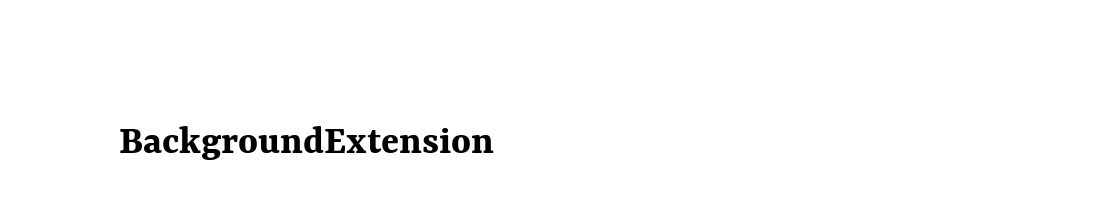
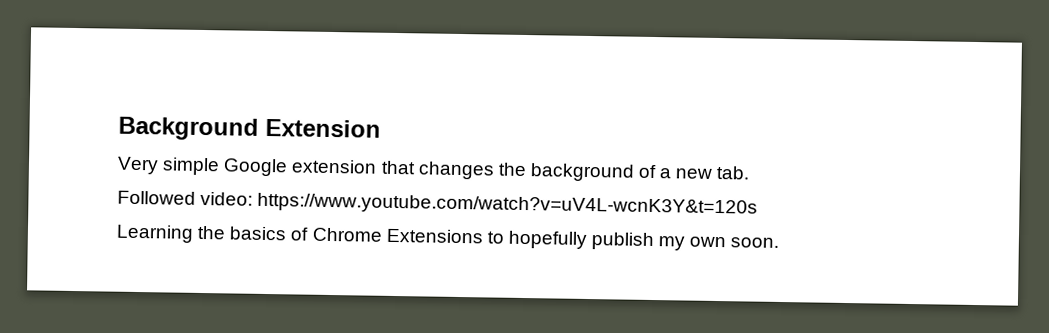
- BackgroundExtension
+ Background Extension
+ Very simple Google extension that changes the background of a new tab.
+ Followed video: https://www.youtube.com/watch?v=uV4L-wcnK3Y&t=120s
+ Learning the basics of Chrome Extensions to hopefully publish my own soon.

